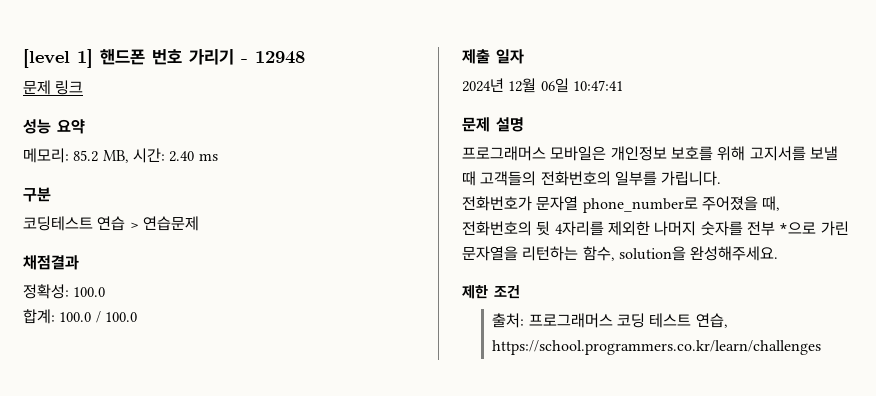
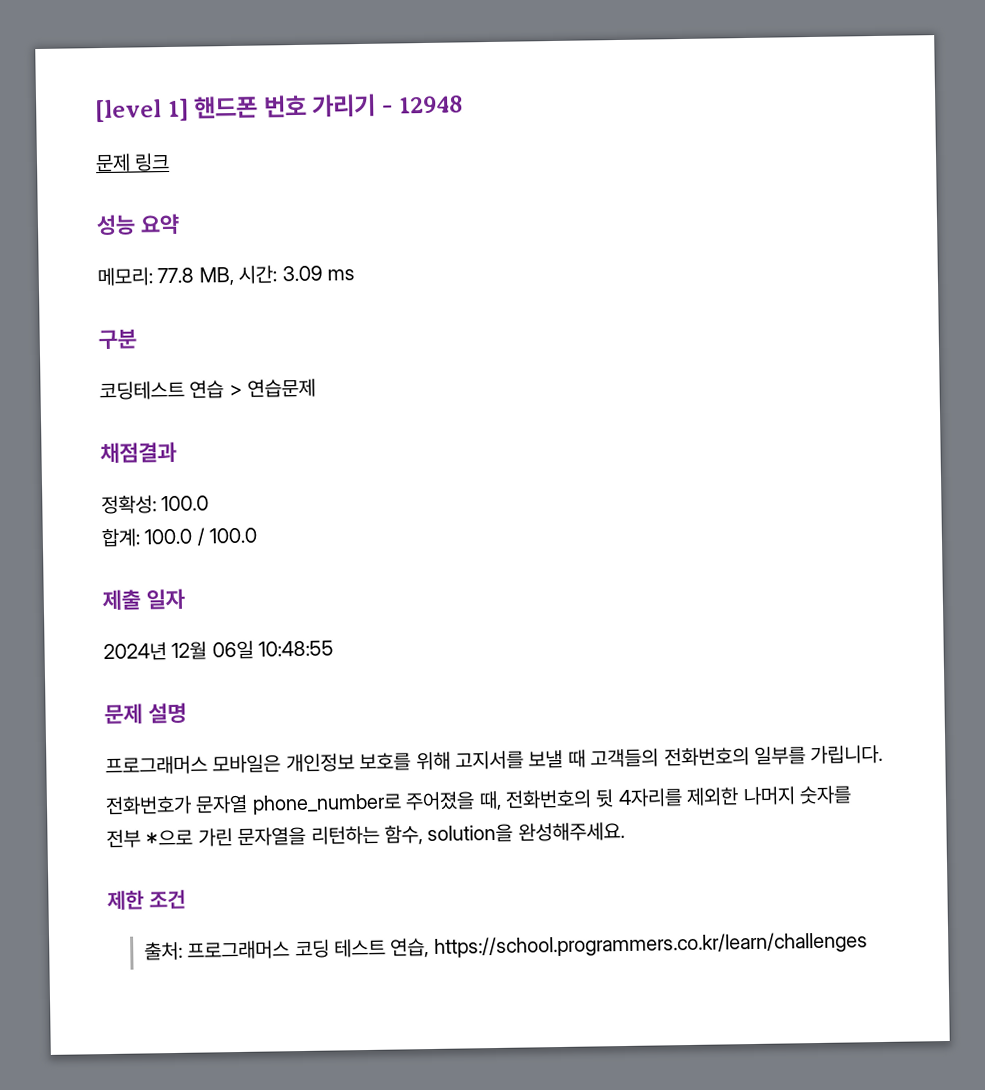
- 메모리: 85.2 MB, 시간: 2.40 ms
+ 메모리: 77.8 MB, 시간: 3.09 ms
- 2024년 12월 06일 10:47:41
+ 2024년 12월 06일 10:48:55

